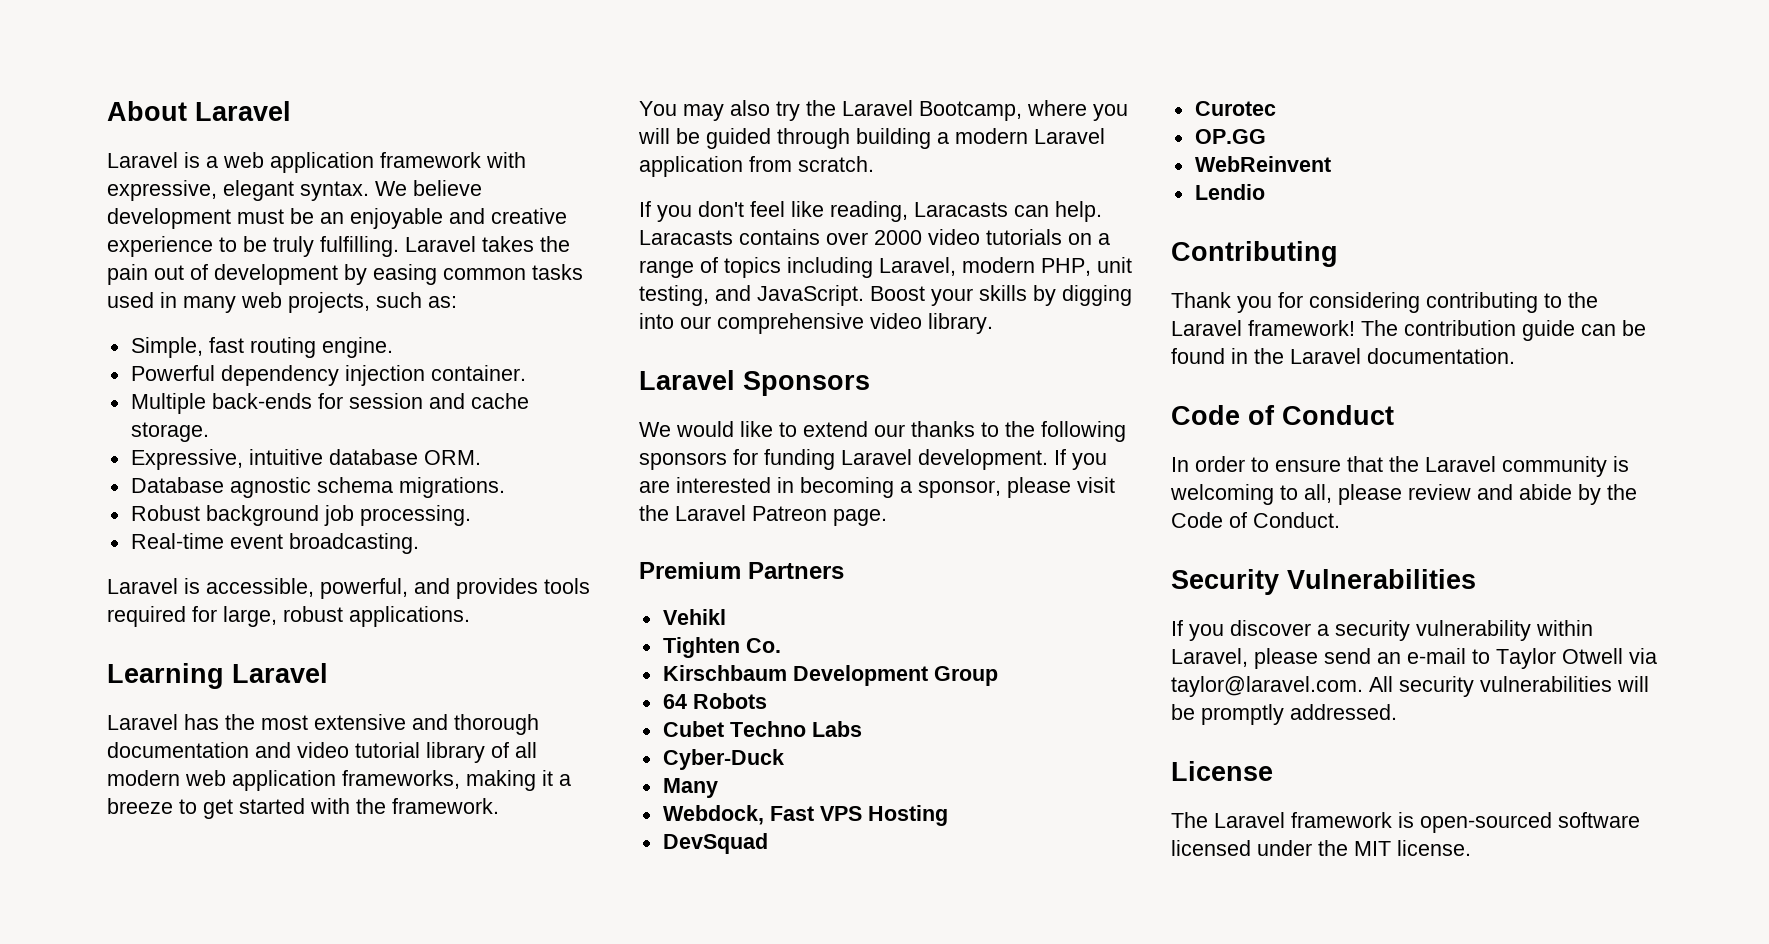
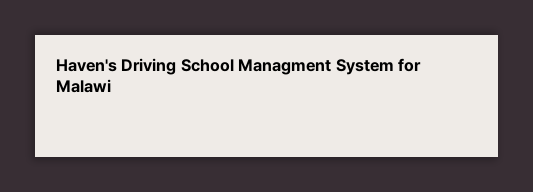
- About Laravel
- Laravel is a web application framework with expressive, elegant syntax. We believe development must be an enjoyable and creative experience to be truly fulfilling. Laravel takes the pain out of development by easing common tasks used in many web projects, such as:
- Simple, fast routing engine.
- Powerful dependency injection container.
- Multiple back-ends for session and cache storage.
- Expressive, intuitive database ORM.
- Database agnostic schema migrations.
- Robust background job processing.
- Real-time event broadcasting.
- Laravel is accessible, powerful, and provides tools required for large, robust applications.
- Learning Laravel
- Laravel has the most extensive and thorough documentation and video tutorial library of all modern web application frameworks, making it a breeze to get started with the framework.
- You may also try the Laravel Bootcamp, where you will be guided through building a modern Laravel application from scratch.
- If you don't feel like reading, Laracasts can help. Laracasts contains over 2000 video tutorials on a range of topics including Laravel, modern PHP, unit testing, and JavaScript. Boost your skills by digging into our comprehensive video library.
- Laravel Sponsors
- We would like to extend our thanks to the following sponsors for funding Laravel development. If you are interested in becoming a sponsor, please visit the Laravel Patreon page.
- Premium Partners
- Vehikl
- Tighten Co.
- Kirschbaum Development Group
- 64 Robots
- Cubet Techno Labs
- Cyber-Duck
- Many
- Webdock, Fast VPS Hosting
- DevSquad
- Curotec
- OP.GG
- WebReinvent
- Lendio
- Contributing
- Thank you for considering contributing to the Laravel framework! The contribution guide can be found in the Laravel documentation.
- Code of Conduct
- In order to ensure that the Laravel community is welcoming to all, please review and abide by the Code of Conduct.
- Security Vulnerabilities
- If you discover a security vulnerability within Laravel, please send an e-mail to Taylor Otwell via taylor@laravel.com. All security vulnerabilities will be promptly addressed.
- License
- The Laravel framework is open-sourced software licensed under the MIT license.
+ Haven's Driving School Managment System for Malawi

